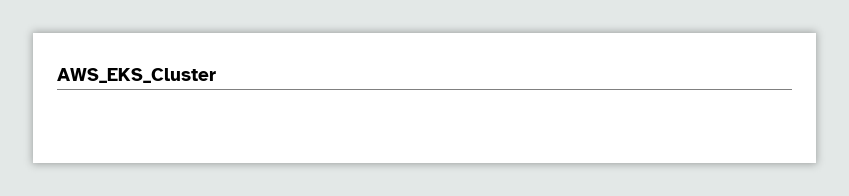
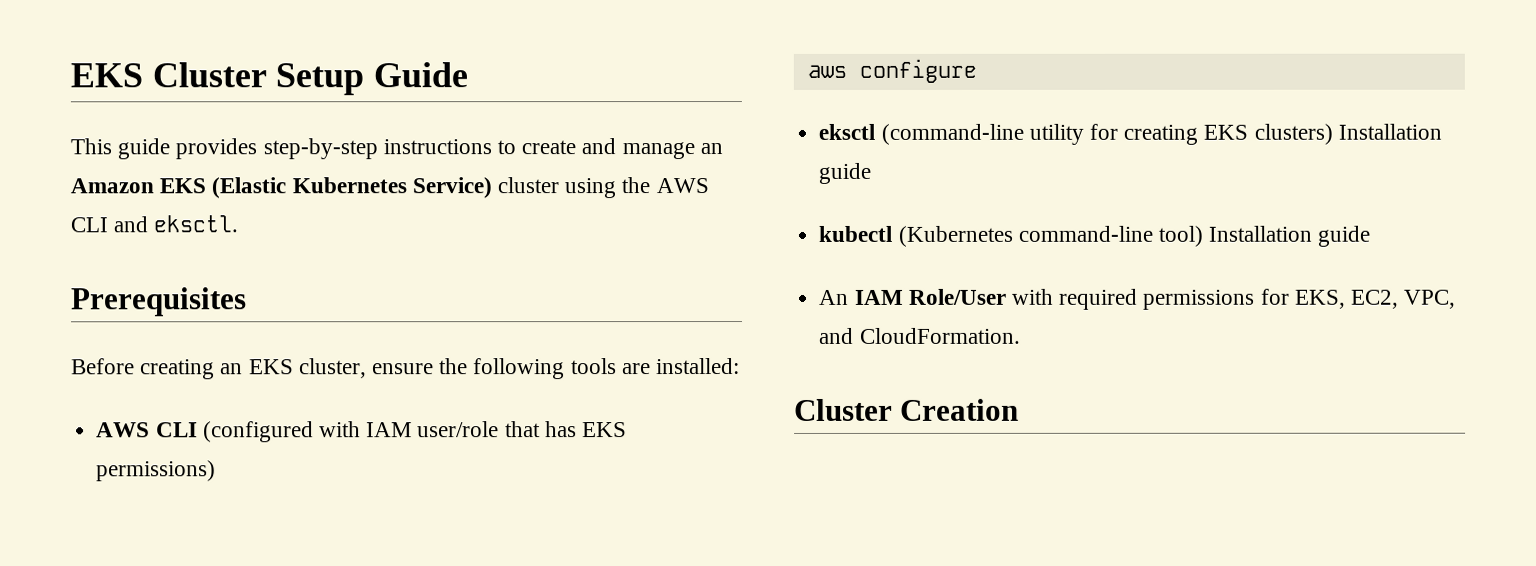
- AWS_EKS_Cluster
+ EKS Cluster Setup Guide
+ This guide provides step-by-step instructions to create and manage an Amazon EKS (Elastic Kubernetes Service) cluster using the AWS CLI and eksctl.
+ Prerequisites
+ Before creating an EKS cluster, ensure the following tools are installed:
+ AWS CLI (configured with IAM user/role that has EKS permissions)
+ aws configure
+ eksctl (command-line utility for creating EKS clusters) Installation guide
+ kubectl (Kubernetes command-line tool) Installation guide
+ An IAM Role/User with required permissions for EKS, EC2, VPC, and CloudFormation.
+ Cluster Creation

